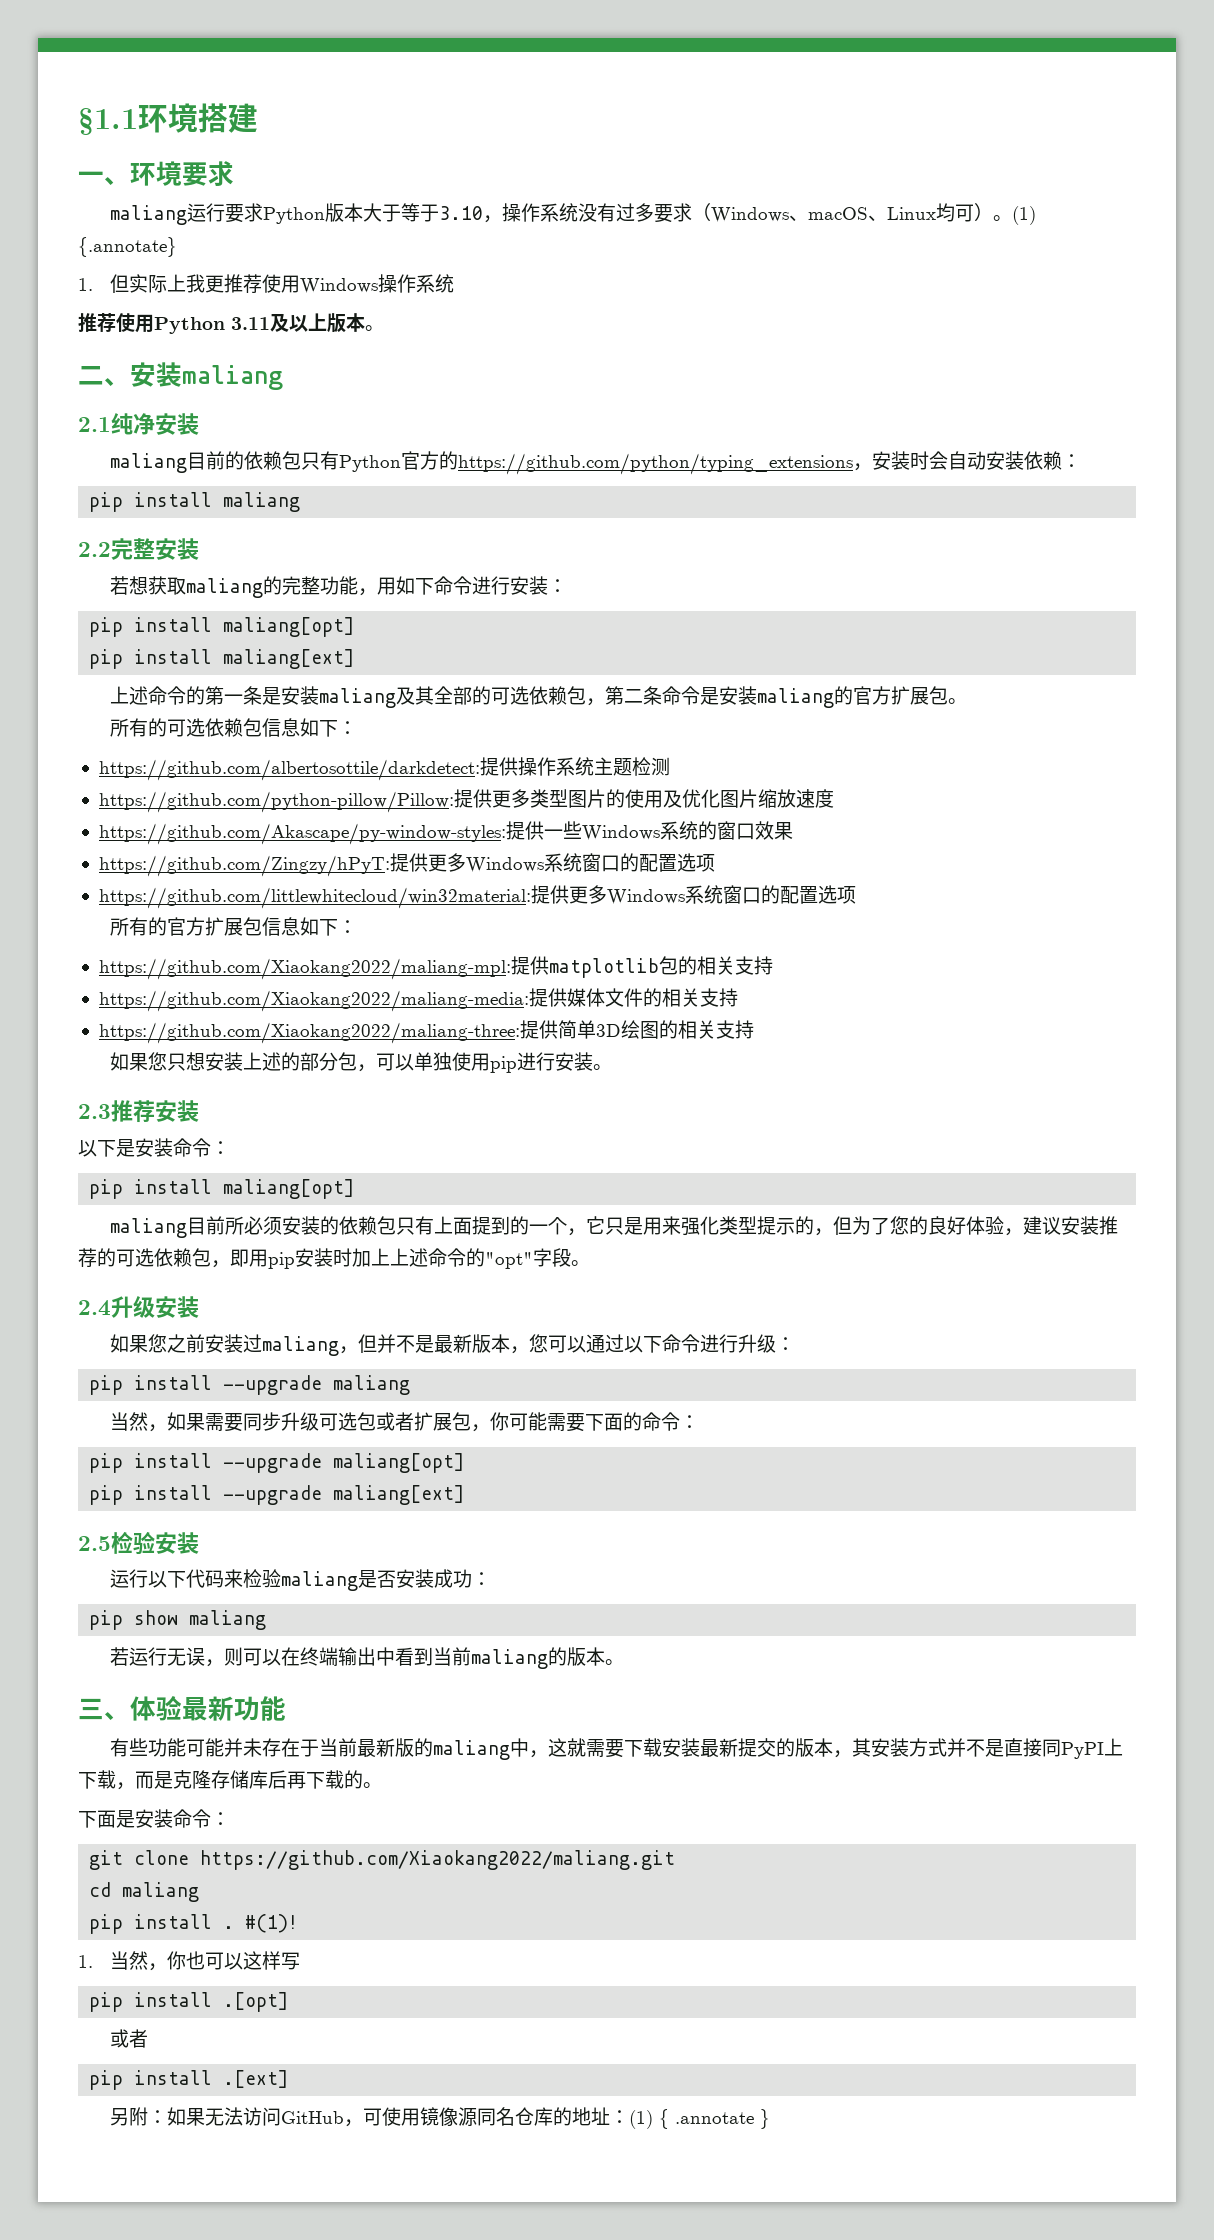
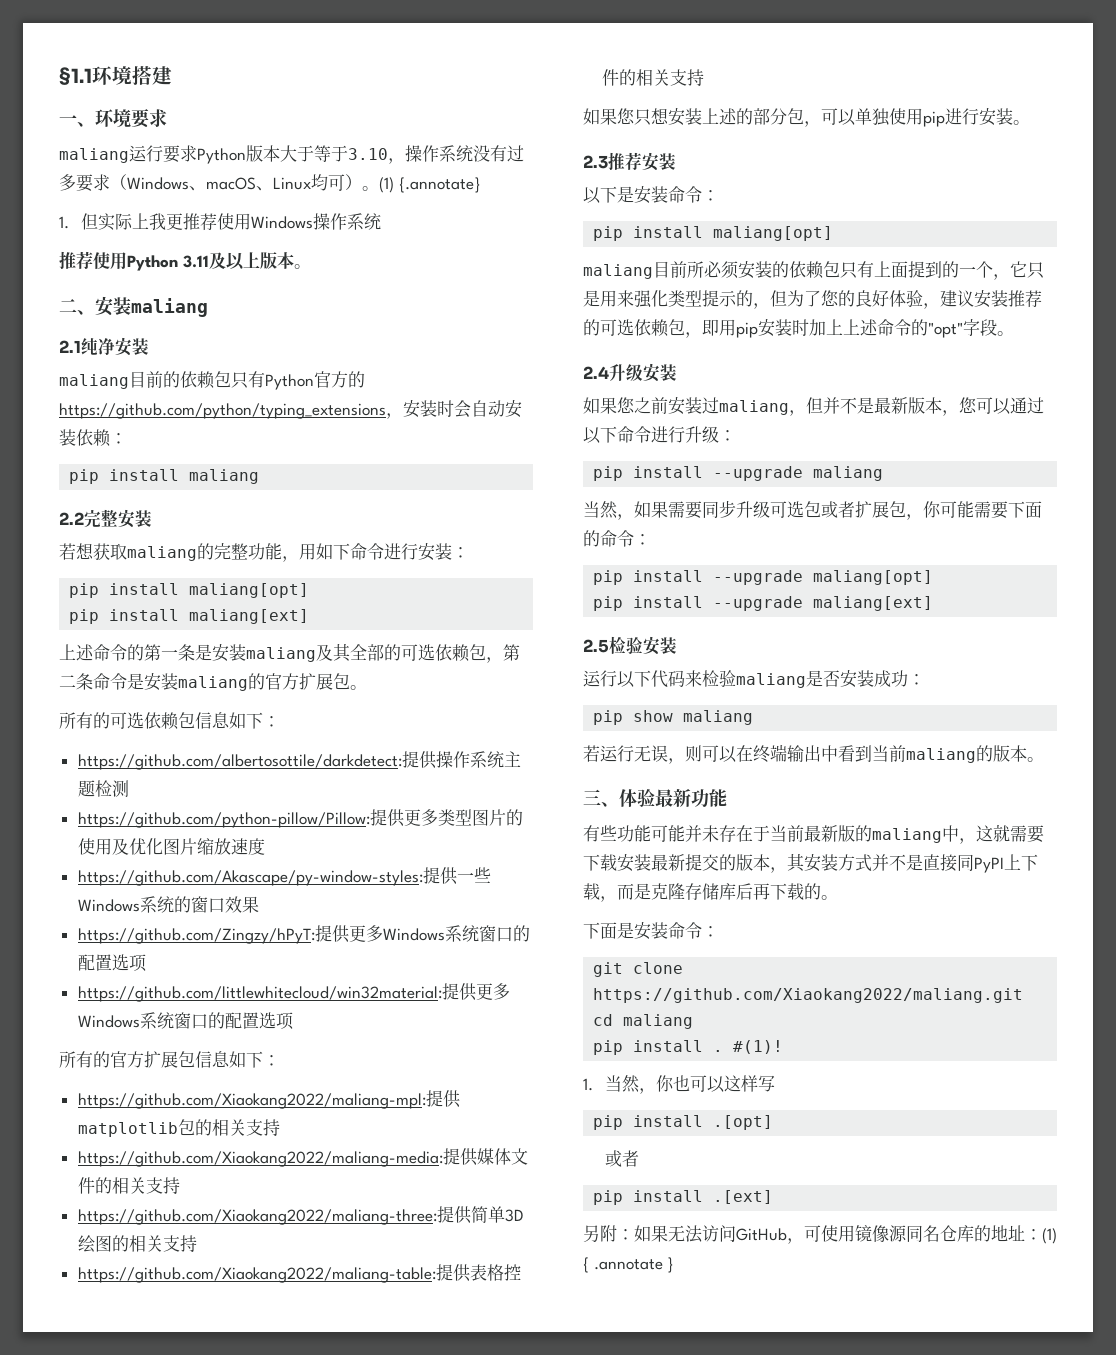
+ https://github.com/Xiaokang2022/maliang-table:提供表格控件的相关支持

